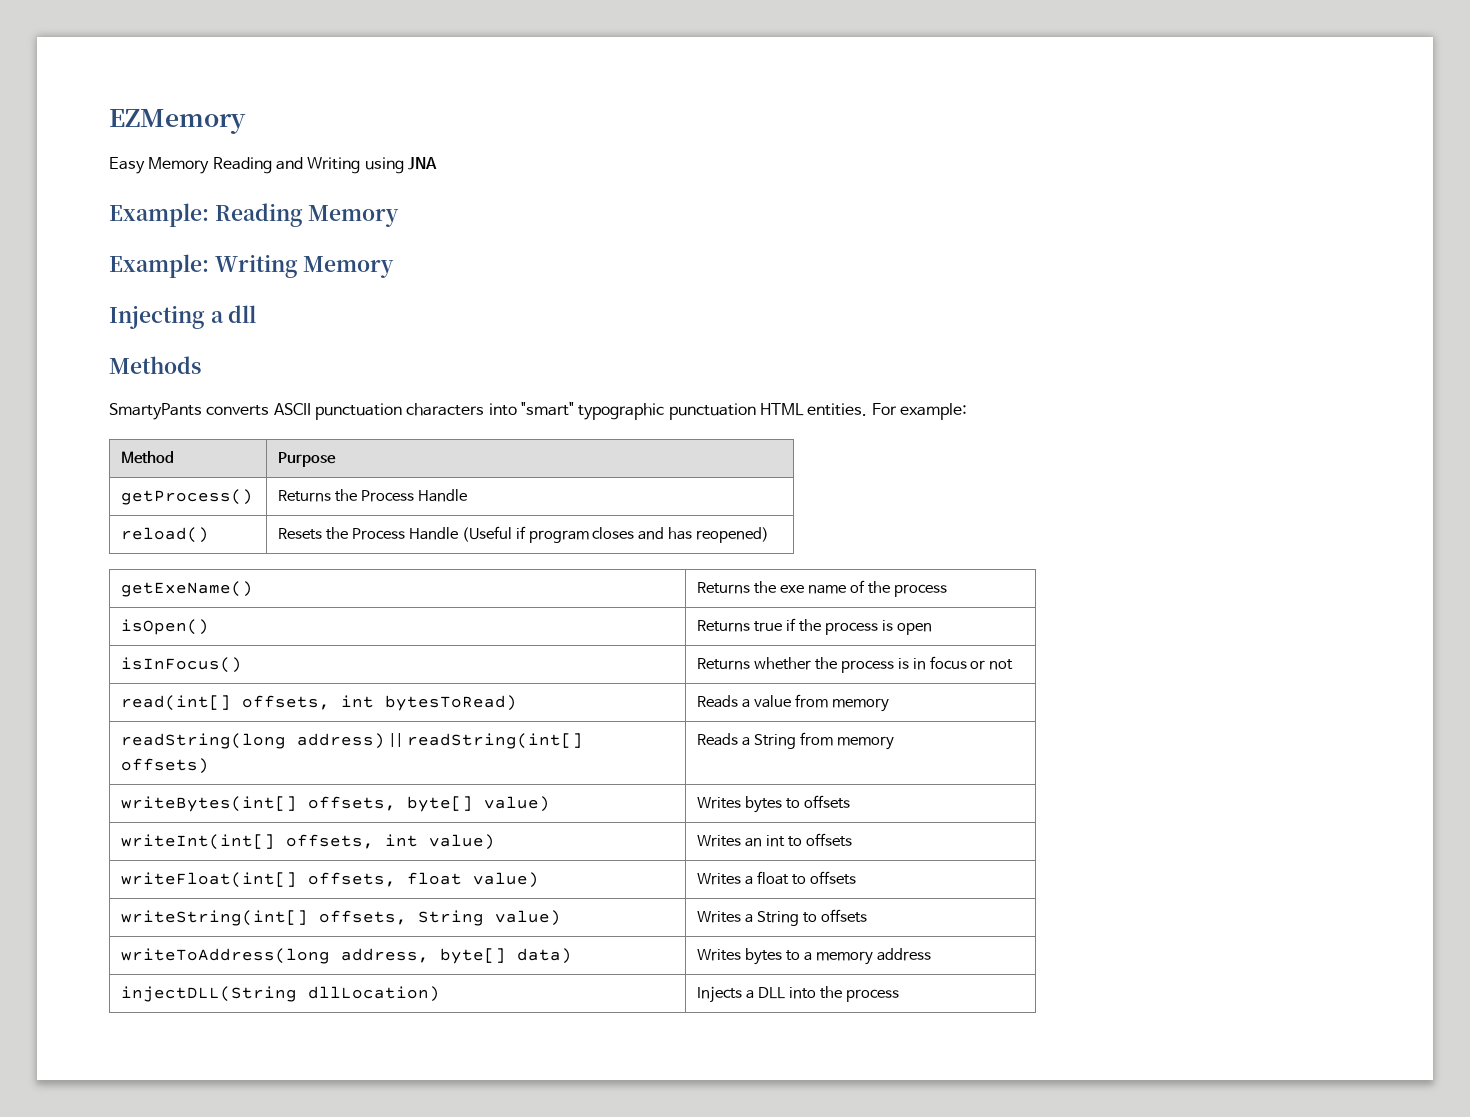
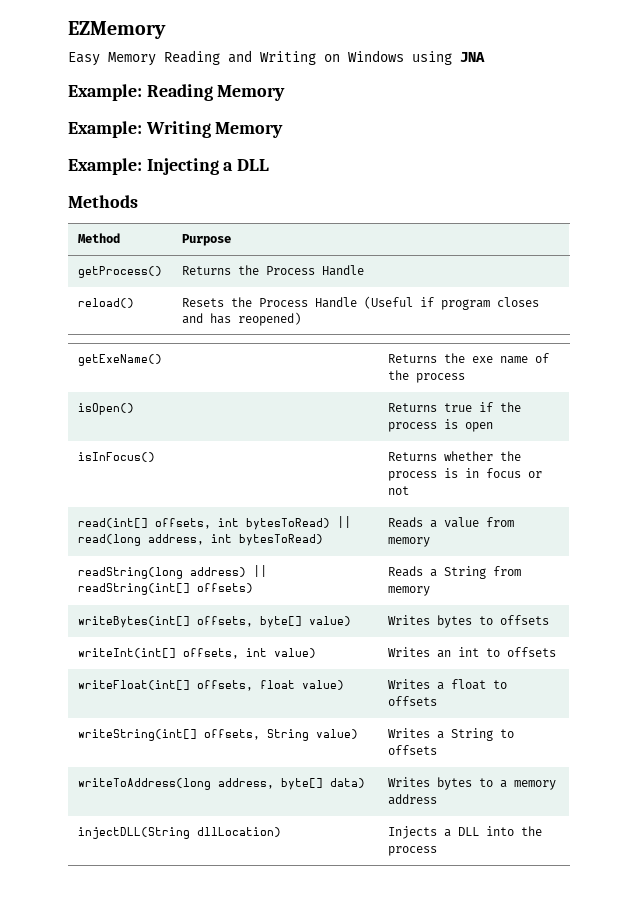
- Easy Memory Reading and Writing using JNA
+ Easy Memory Reading and Writing on Windows using JNA
- Injecting a dll
+ Example: Injecting a DLL
- SmartyPants converts ASCII punctuation characters into "smart" typographic punctuation HTML entities. For example:
- read(int[] offsets, int bytesToRead) | Reads a value from memory
+ read(int[] offsets, int bytesToRead) || read(long address, int bytesToRead) | Reads a value from memory

